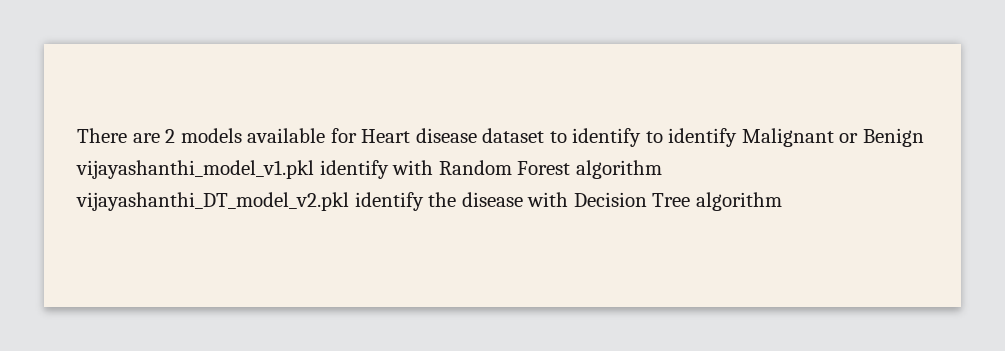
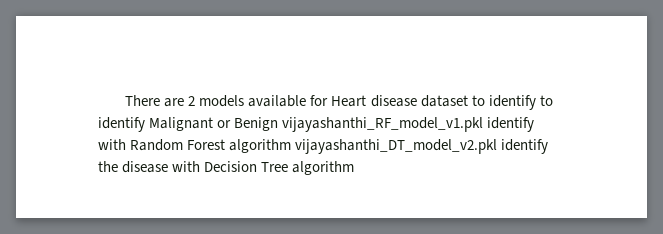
- There are 2 models available for Heart disease dataset to identify to identify Malignant or Benign vijayashanthi_model_v1.pkl identify with Random Forest algorithm vijayashanthi_DT_model_v2.pkl identify the disease with Decision Tree algorithm
+ There are 2 models available for Heart disease dataset to identify to identify Malignant or Benign vijayashanthi_RF_model_v1.pkl identify with Random Forest algorithm vijayashanthi_DT_model_v2.pkl identify the disease with Decision Tree algorithm

